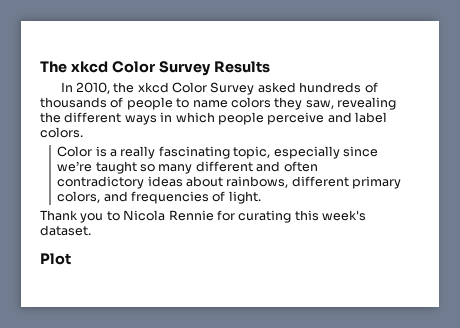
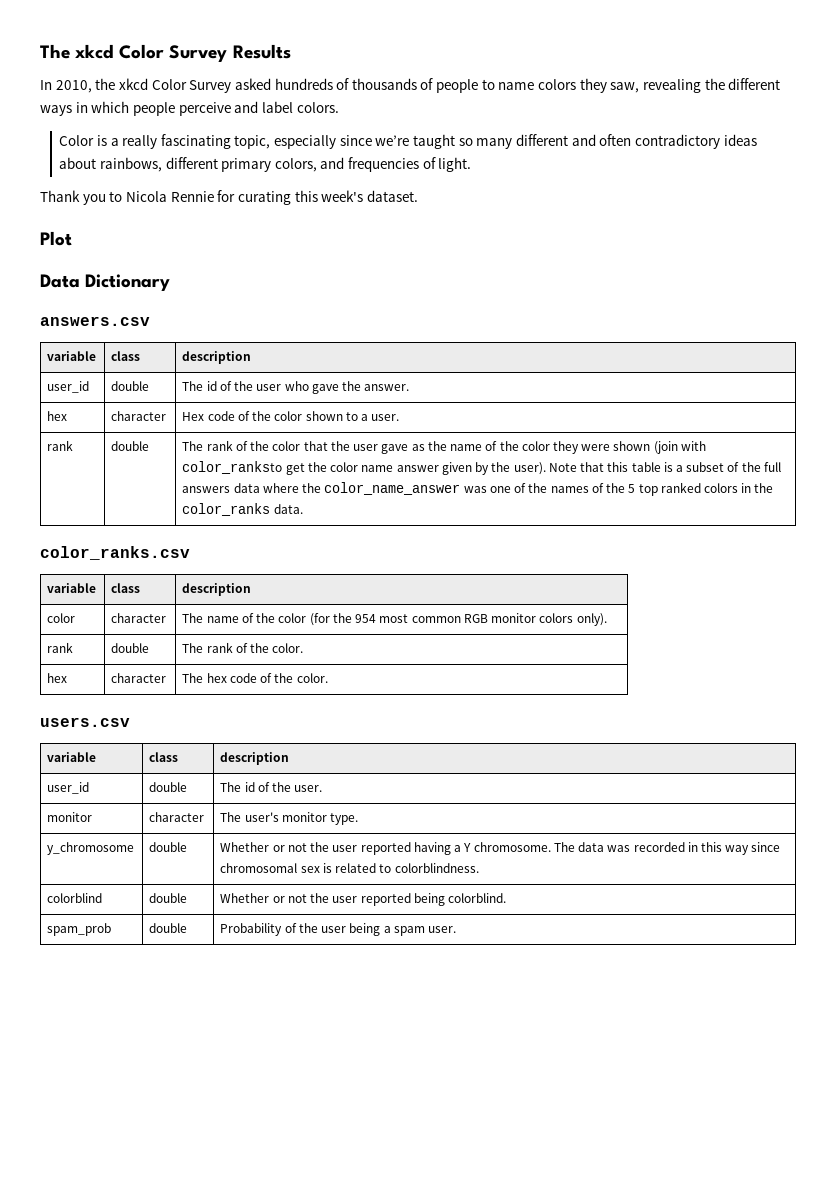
+ Data Dictionary
+ answers.csv
+ variable | class | description
+ user_id | double | The id of the user who gave the answer.
+ hex | character | Hex code of the color shown to a user.
+ rank | double | The rank of the color that the user gave as the name of the color they were shown (join with color_ranksto get the color name answer given by the user). Note that this table is a subset of the full answers data where the color_name_answer was one of the names of the 5 top ranked colors in the color_ranks data.
+ color_ranks.csv
+ variable | class | description
+ color | character | The name of the color (for the 954 most common RGB monitor colors only).
+ rank | double | The rank of the color.
+ hex | character | The hex code of the color.
+ users.csv
+ variable | class | description
+ user_id | double | The id of the user.
+ monitor | character | The user's monitor type.
+ y_chromosome | double | Whether or not the user reported having a Y chromosome. The data was recorded in this way since chromosomal sex is related to colorblindness.
+ colorblind | double | Whether or not the user reported being colorblind.
+ spam_prob | double | Probability of the user being a spam user.

